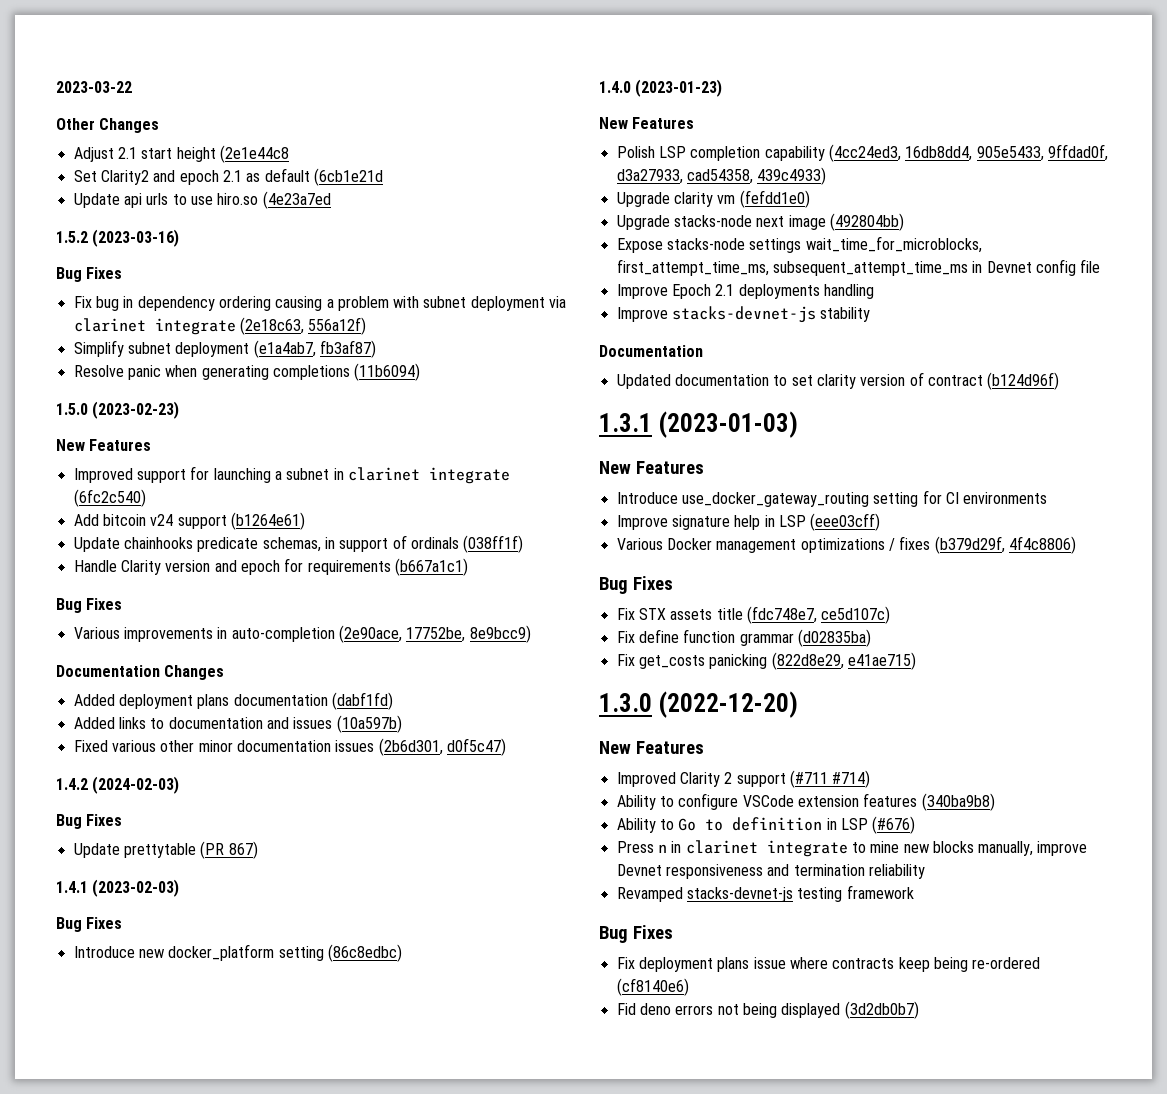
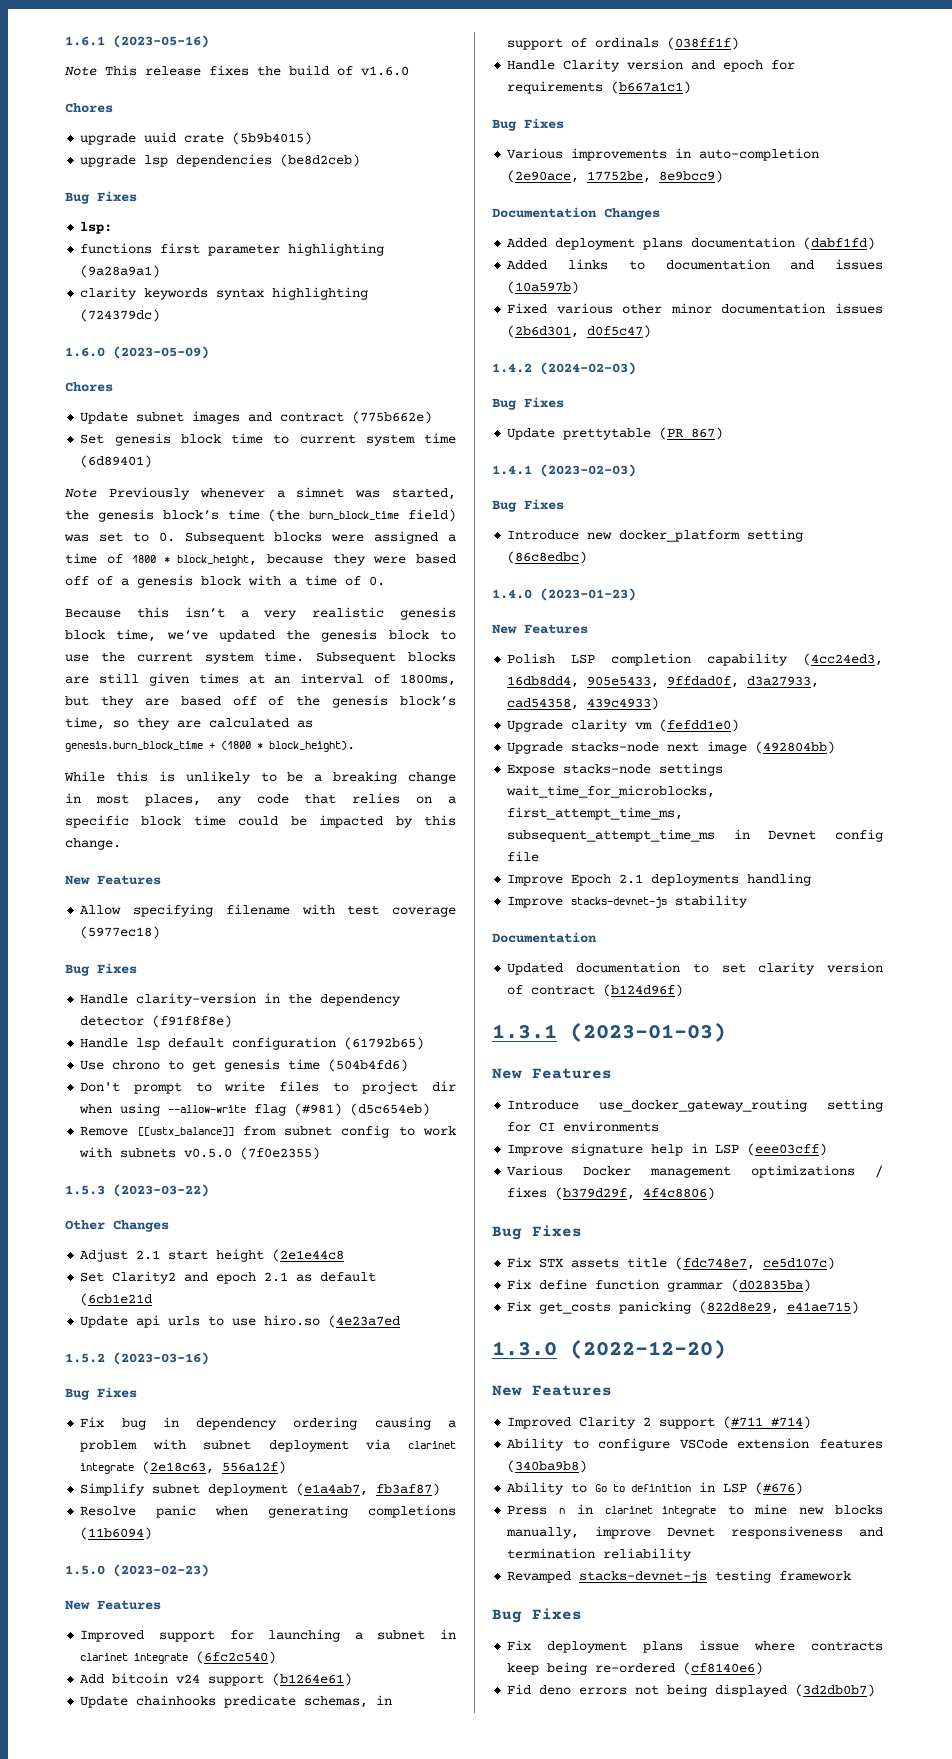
- 2023-03-22
+ 1.6.1 (2023-05-16)
+ Note This release fixes the build of v1.6.0
+ Chores
+ upgrade uuid crate (5b9b4015)
+ upgrade lsp dependencies (be8d2ceb)
+ Bug Fixes
+ lsp:
+ functions first parameter highlighting (9a28a9a1)
+ clarity keywords syntax highlighting (724379dc)
+ 1.6.0 (2023-05-09)
+ Chores
+ Update subnet images and contract (775b662e)
+ Set genesis block time to current system time (6d89401)
+ Note Previously whenever a simnet was started, the genesis block’s time (the burn_block_time field) was set to 0. Subsequent blocks were assigned a time of 1800 * block_height, because they were based off of a genesis block with a time of 0.
+ Because this isn’t a very realistic genesis block time, we’ve updated the genesis block to use the current system time. Subsequent blocks are still given times at an interval of 1800ms, but they are based off of the genesis block’s time, so they are calculated as genesis.burn_block_time + (1800 * block_height).
+ While this is unlikely to be a breaking change in most places, any code that relies on a specific block time could be impacted by this change.
+ New Features
+ Allow specifying filename with test coverage (5977ec18)
+ Bug Fixes
+ Handle clarity-version in the dependency detector (f91f8f8e)
+ Handle lsp default configuration (61792b65)
+ Use chrono to get genesis time (504b4fd6)
+ Don't prompt to write files to project dir when using --allow-write flag (#981) (d5c654eb)
+ Remove [[ustx_balance]] from subnet config to work with subnets v0.5.0 (7f0e2355)
+ 1.5.3 (2023-03-22)

